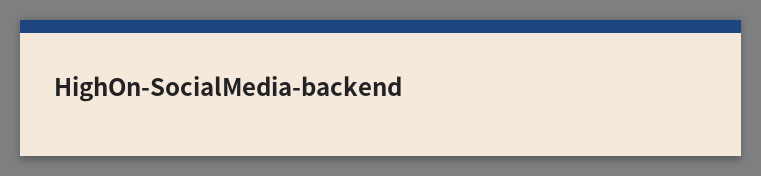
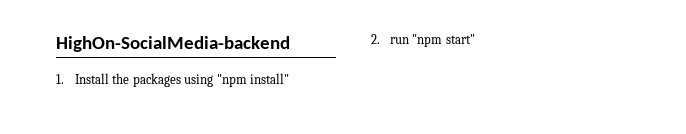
+ 1. Install the packages using "npm install"
+ 2. run "npm start"

